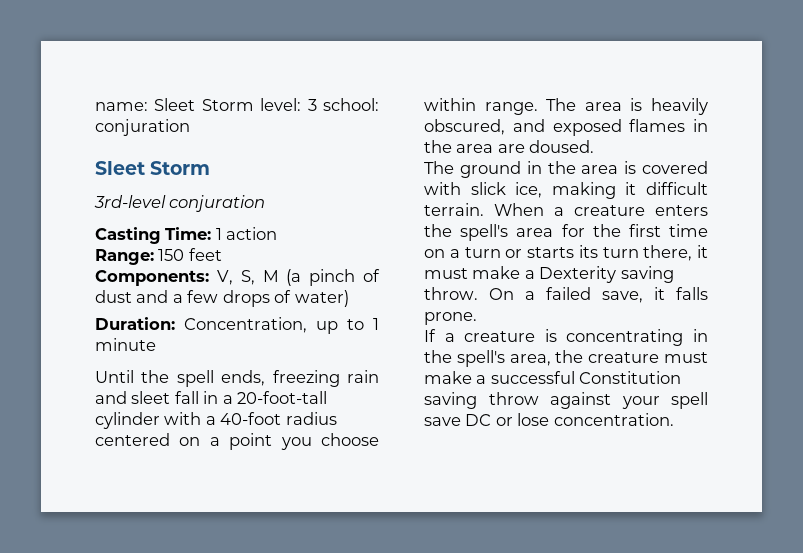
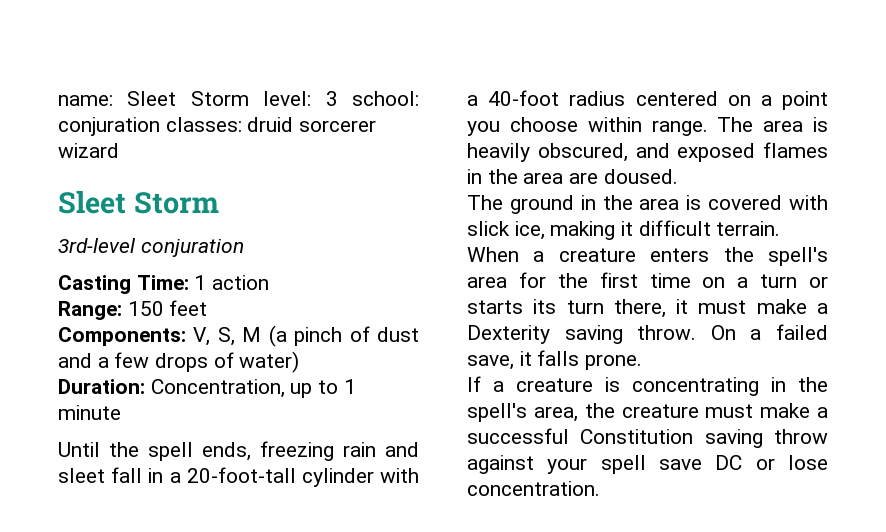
- name: Sleet Storm level: 3 school: conjuration
+ name: Sleet Storm level: 3 school: conjuration classes: druid sorcerer wizard

